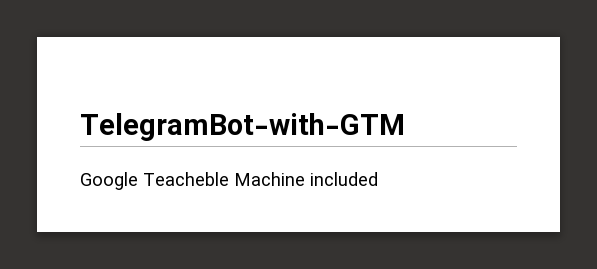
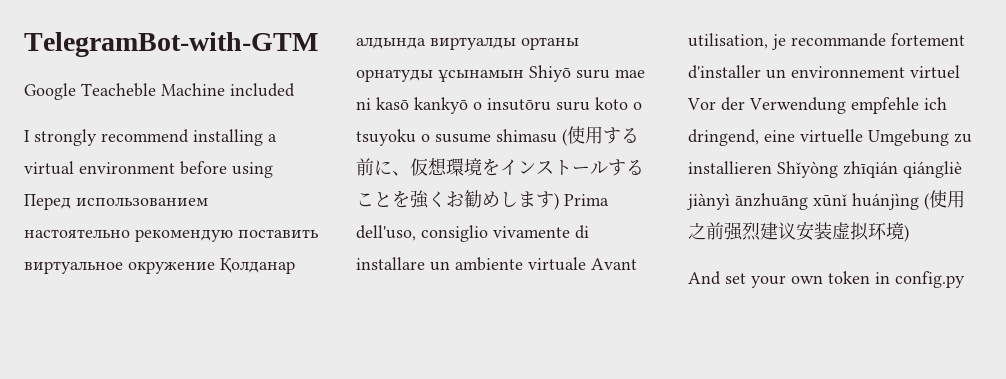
+ I strongly recommend installing a virtual environment before using Перед использованием настоятельно рекомендую поставить виртуальное окружение Қолданар алдында виртуалды ортаны орнатуды ұсынамын Shiyō suru mae ni kasō kankyō o insutōru suru koto o tsuyoku o susume shimasu (使用する前に、仮想環境をインストールすることを強くお勧めします) Prima dell'uso, consiglio vivamente di installare un ambiente virtuale Avant utilisation, je recommande fortement d'installer un environnement virtuel Vor der Verwendung empfehle ich dringend, eine virtuelle Umgebung zu installieren Shǐyòng zhīqián qiángliè jiànyì ānzhuāng xūnǐ huánjìng (使用之前强烈建议安装虚拟环境)
+ And set your own token in config.py

